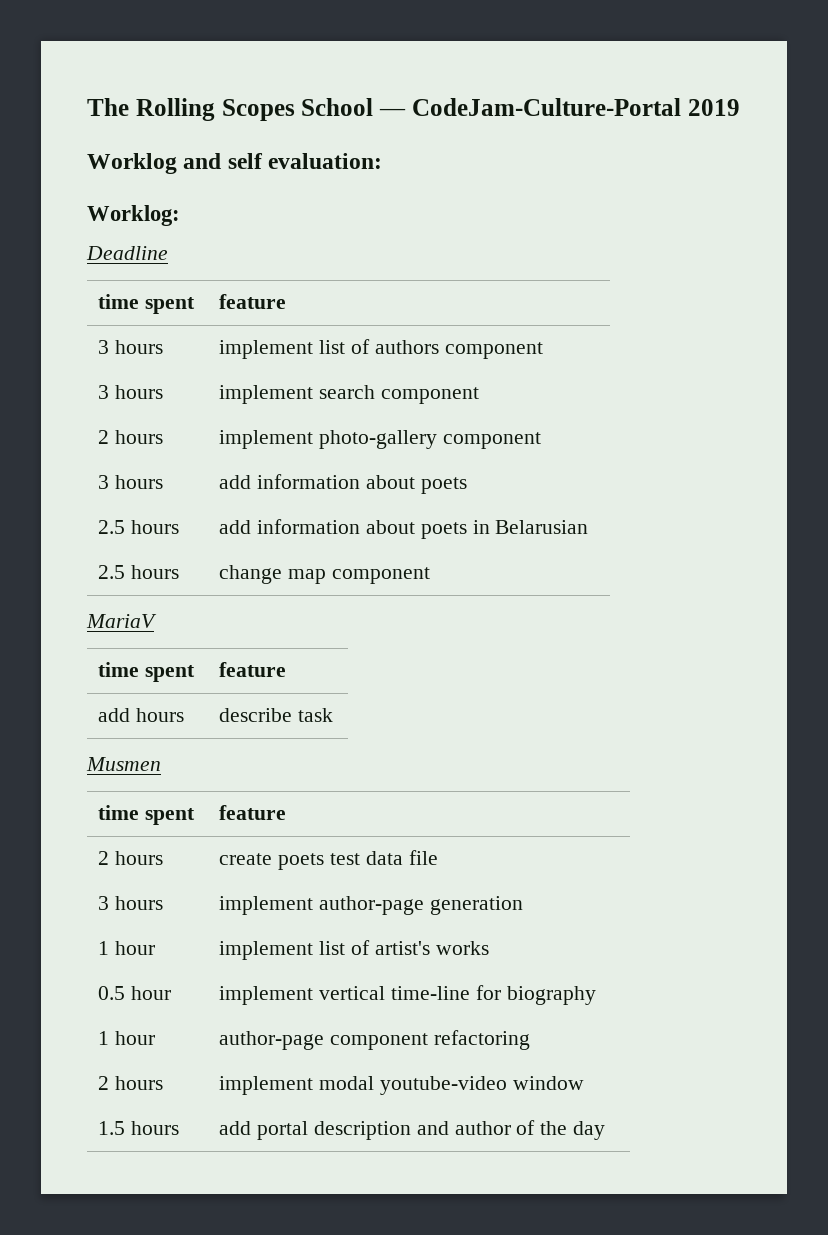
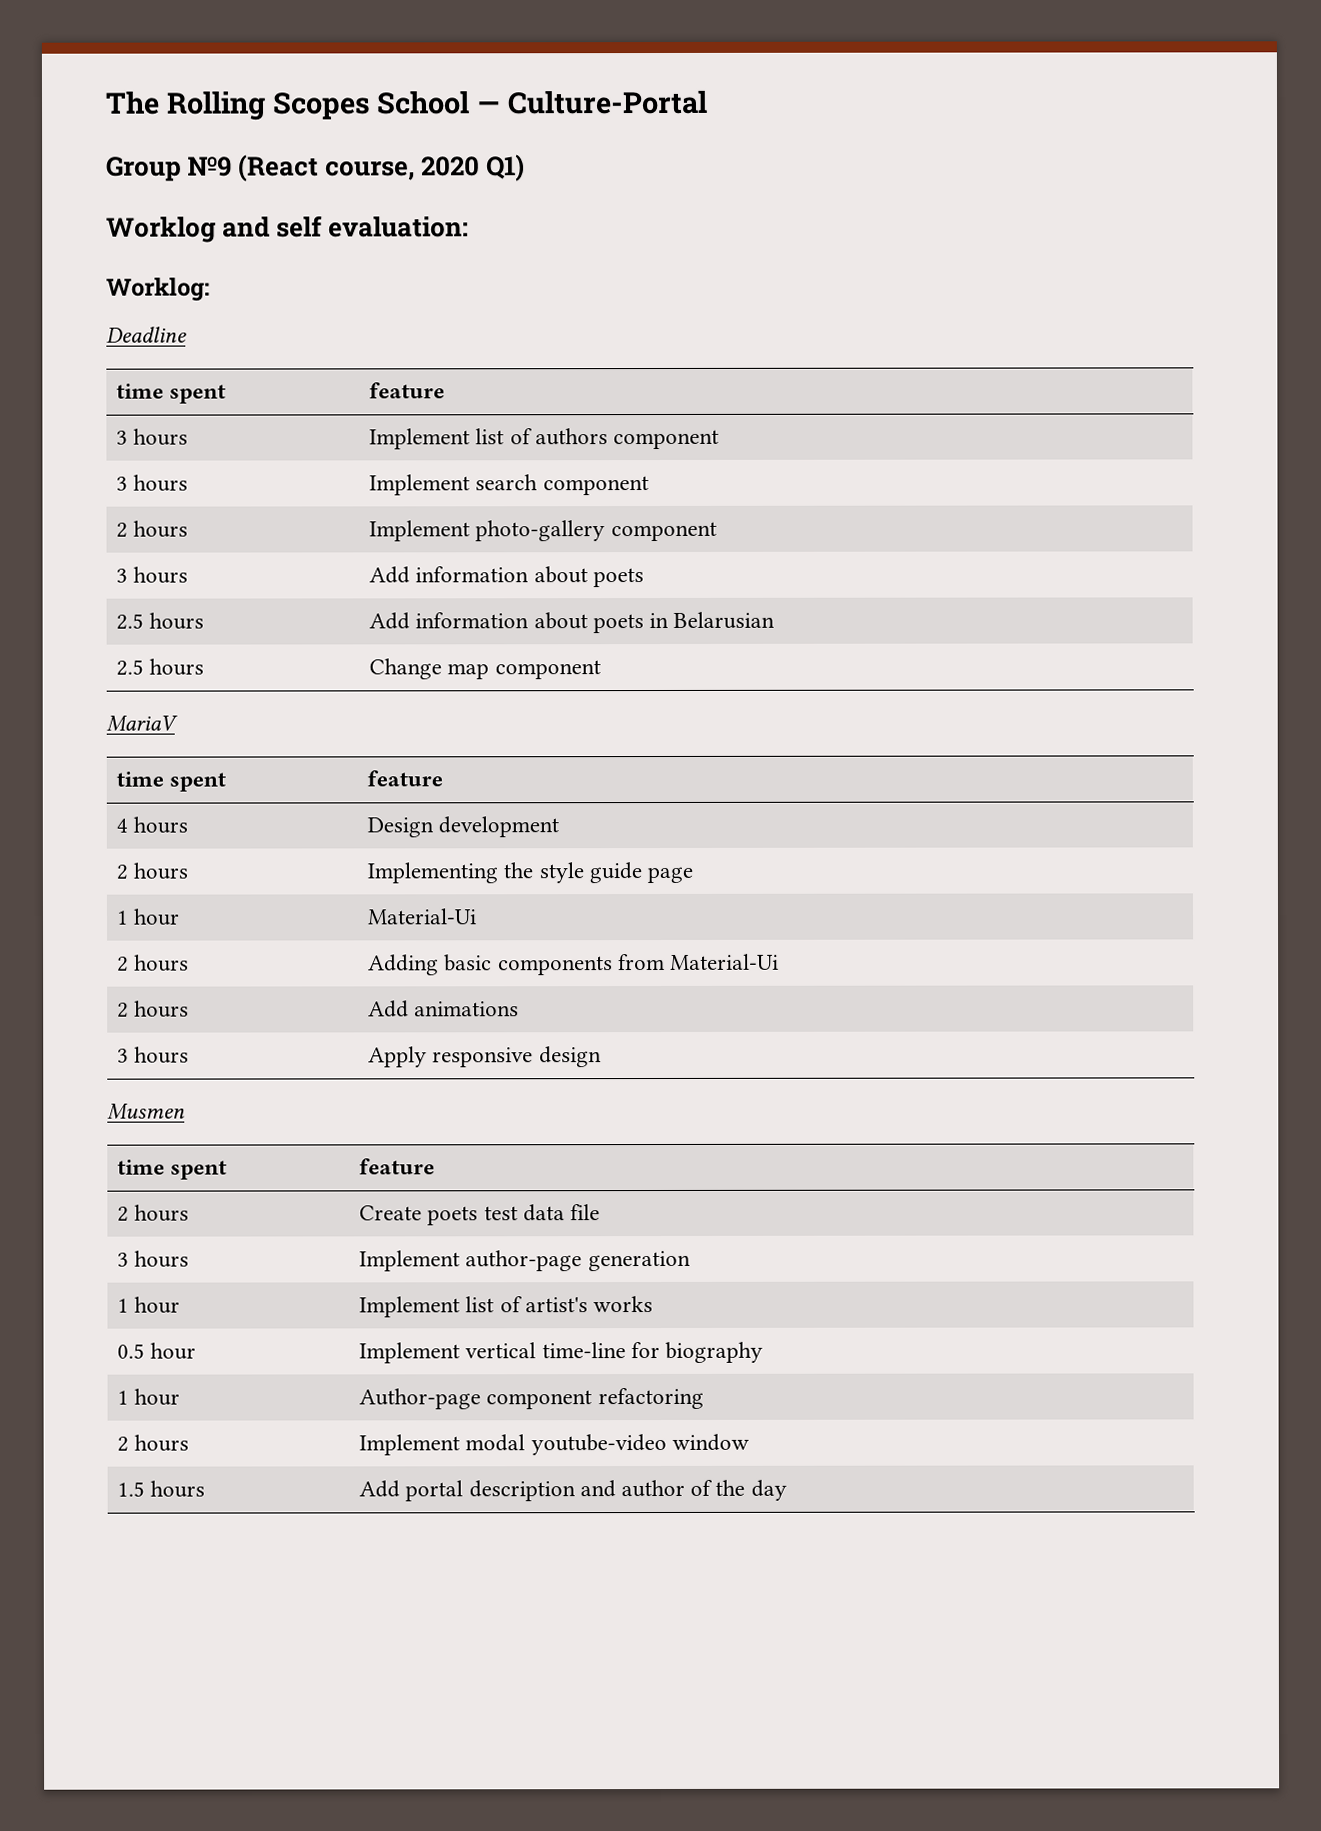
- The Rolling Scopes School — CodeJam-Culture-Portal 2019
+ The Rolling Scopes School — Culture-Portal
+ Group №9 (React course, 2020 Q1)
- 3 hours | implement list of authors component
+ 3 hours | Implement list of authors component
- 3 hours | implement search component
+ 3 hours | Implement search component
- 2 hours | implement photo-gallery component
+ 2 hours | Implement photo-gallery component
- 3 hours | add information about poets
+ 3 hours | Add information about poets
- 2.5 hours | add information about poets in Belarusian
+ 2.5 hours | Add information about poets in Belarusian
- 2.5 hours | change map component
+ 2.5 hours | Change map component
- add hours | describe task
+ 4 hours | Design development
+ 2 hours | Implementing the style guide page
+ 1 hour | Material-Ui
+ 2 hours | Adding basic components from Material-Ui
+ 2 hours | Add animations
+ 3 hours | Apply responsive design
- 2 hours | create poets test data file
+ 2 hours | Create poets test data file
- 3 hours | implement author-page generation
+ 3 hours | Implement author-page generation
- 1 hour | implement list of artist's works
+ 1 hour | Implement list of artist's works
- 0.5 hour | implement vertical time-line for biography
+ 0.5 hour | Implement vertical time-line for biography
- 1 hour | author-page component refactoring
+ 1 hour | Author-page component refactoring
- 2 hours | implement modal youtube-video window
+ 2 hours | Implement modal youtube-video window
- 1.5 hours | add portal description and author of the day
+ 1.5 hours | Add portal description and author of the day

